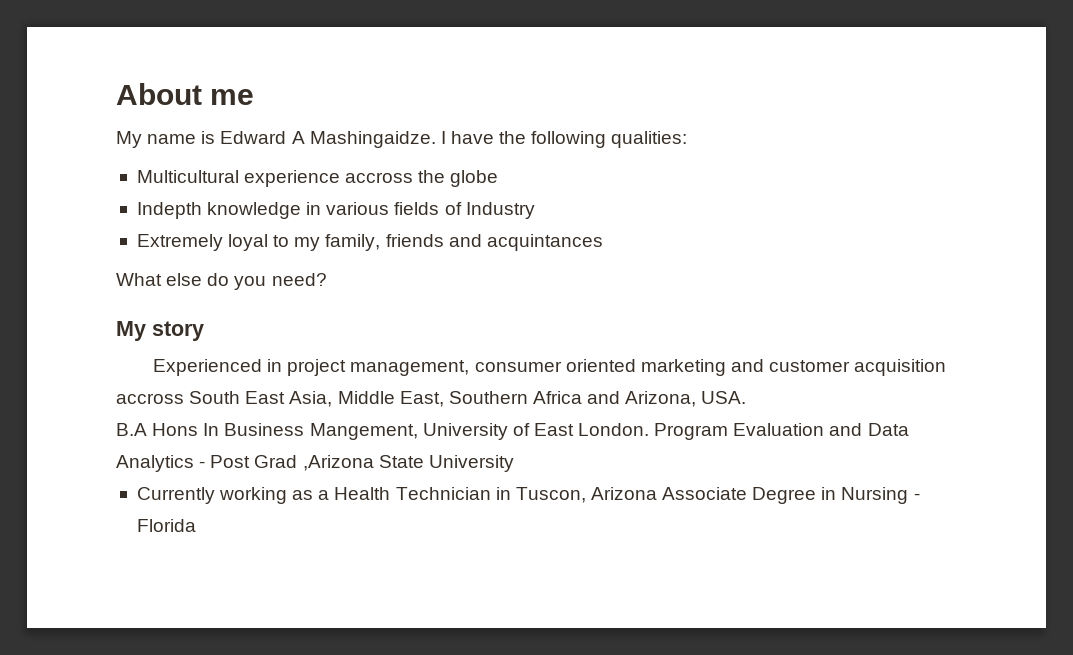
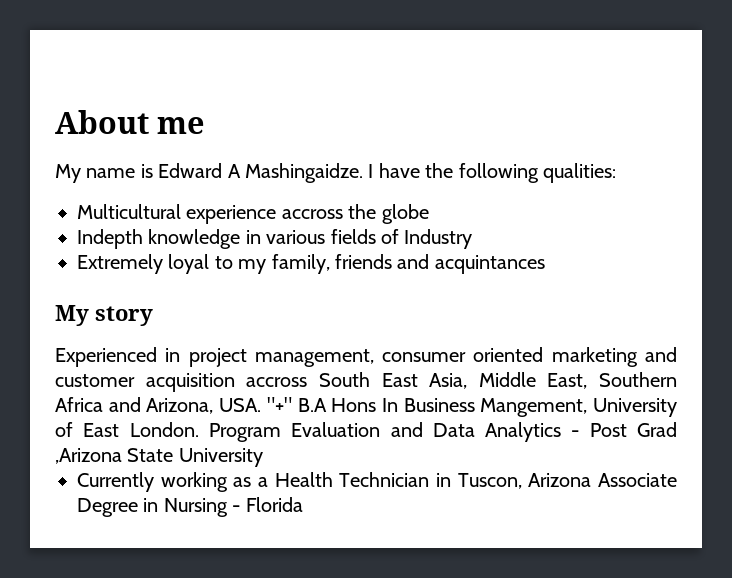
- What else do you need?
- Experienced in project management, consumer oriented marketing and customer acquisition accross South East Asia, Middle East, Southern Africa and Arizona, USA.
- B.A Hons In Business Mangement, University of East London.
+ Experienced in project management, consumer oriented marketing and customer acquisition accross South East Asia, Middle East, Southern Africa and Arizona, USA. "+" B.A Hons In Business Mangement, University of East London.

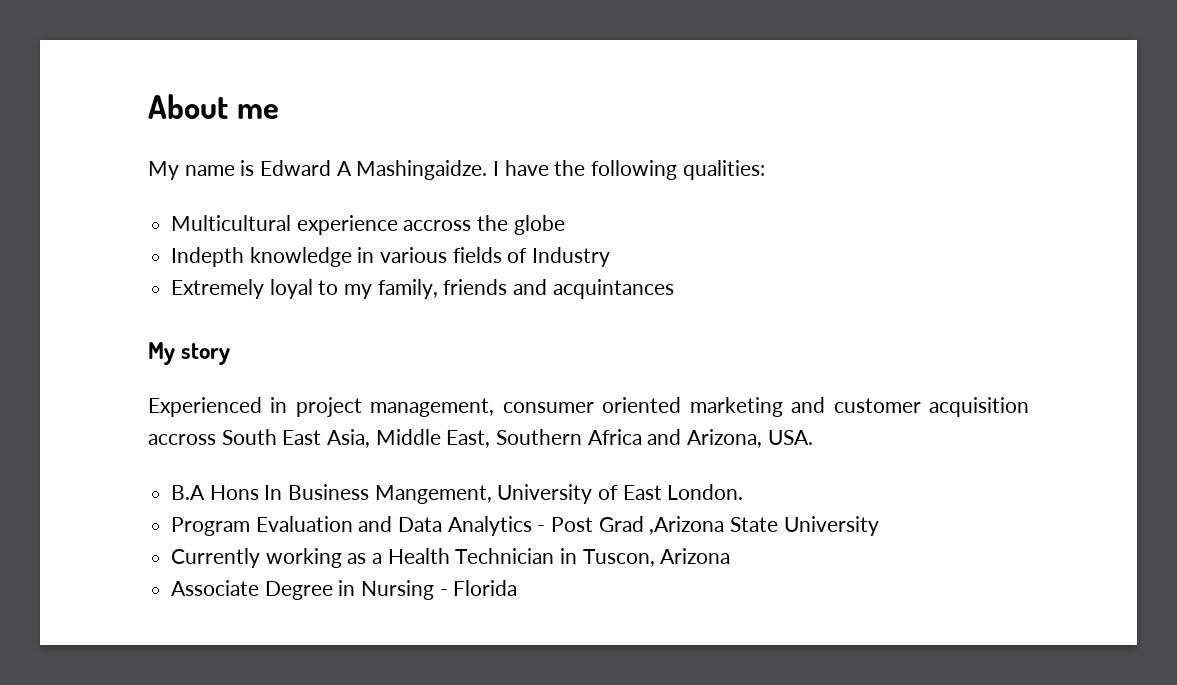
- Experienced in project management, consumer oriented marketing and customer acquisition accross South East Asia, Middle East, Southern Africa and Arizona, USA. "+" B.A Hons In Business Mangement, University of East London. Program Evaluation and Data Analytics - Post Grad ,Arizona State University
+ Experienced in project management, consumer oriented marketing and customer acquisition accross South East Asia, Middle East, Southern Africa and Arizona, USA.
+ B.A Hons In Business Mangement, University of East London.
+ Program Evaluation and Data Analytics - Post Grad ,Arizona State University
- Currently working as a Health Technician in Tuscon, Arizona Associate Degree in Nursing - Florida
+ Currently working as a Health Technician in Tuscon, Arizona
+ Associate Degree in Nursing - Florida

